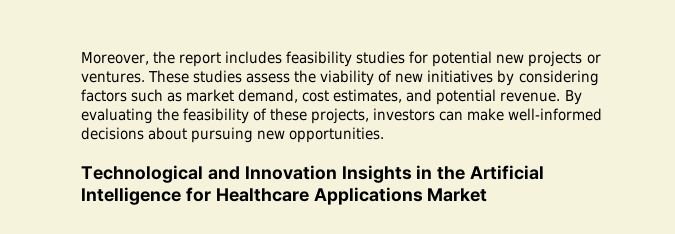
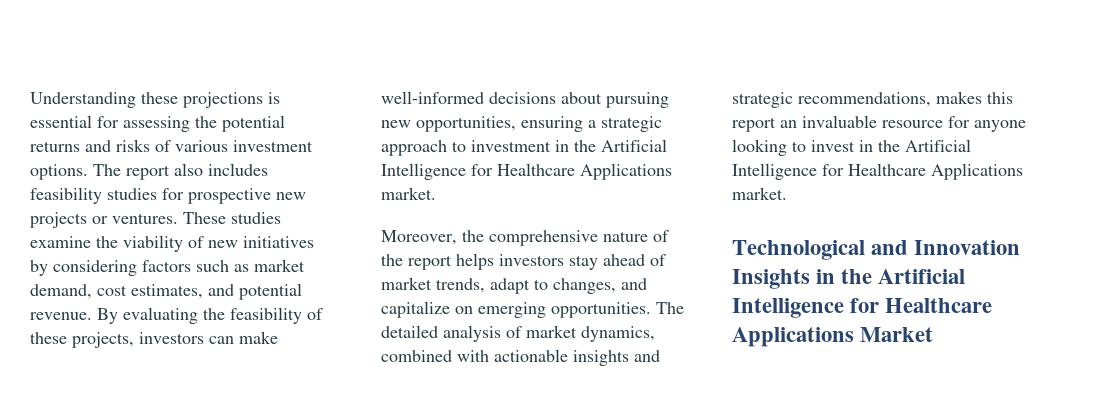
- Moreover, the report includes feasibility studies for potential new projects or ventures.
+ Understanding these projections is essential for assessing the potential returns and risks of various investment options. The report also includes feasibility studies for prospective new projects or ventures.
- These studies assess the viability of new initiatives by considering factors such as market demand, cost estimates, and potential revenue.
+ These studies examine the viability of new initiatives by considering factors such as market demand, cost estimates, and potential revenue.
- By evaluating the feasibility of these projects, investors can make well-informed decisions about pursuing new opportunities.
+ By evaluating the feasibility of these projects, investors can make well-informed decisions about pursuing new opportunities, ensuring a strategic approach to investment in the Artificial Intelligence for Healthcare Applications market.
+ Moreover, the comprehensive nature of the report helps investors stay ahead of market trends, adapt to changes, and capitalize on emerging opportunities. The detailed analysis of market dynamics, combined with actionable insights and strategic recommendations, makes this report an invaluable resource for anyone looking to invest in the Artificial Intelligence for Healthcare Applications market.

